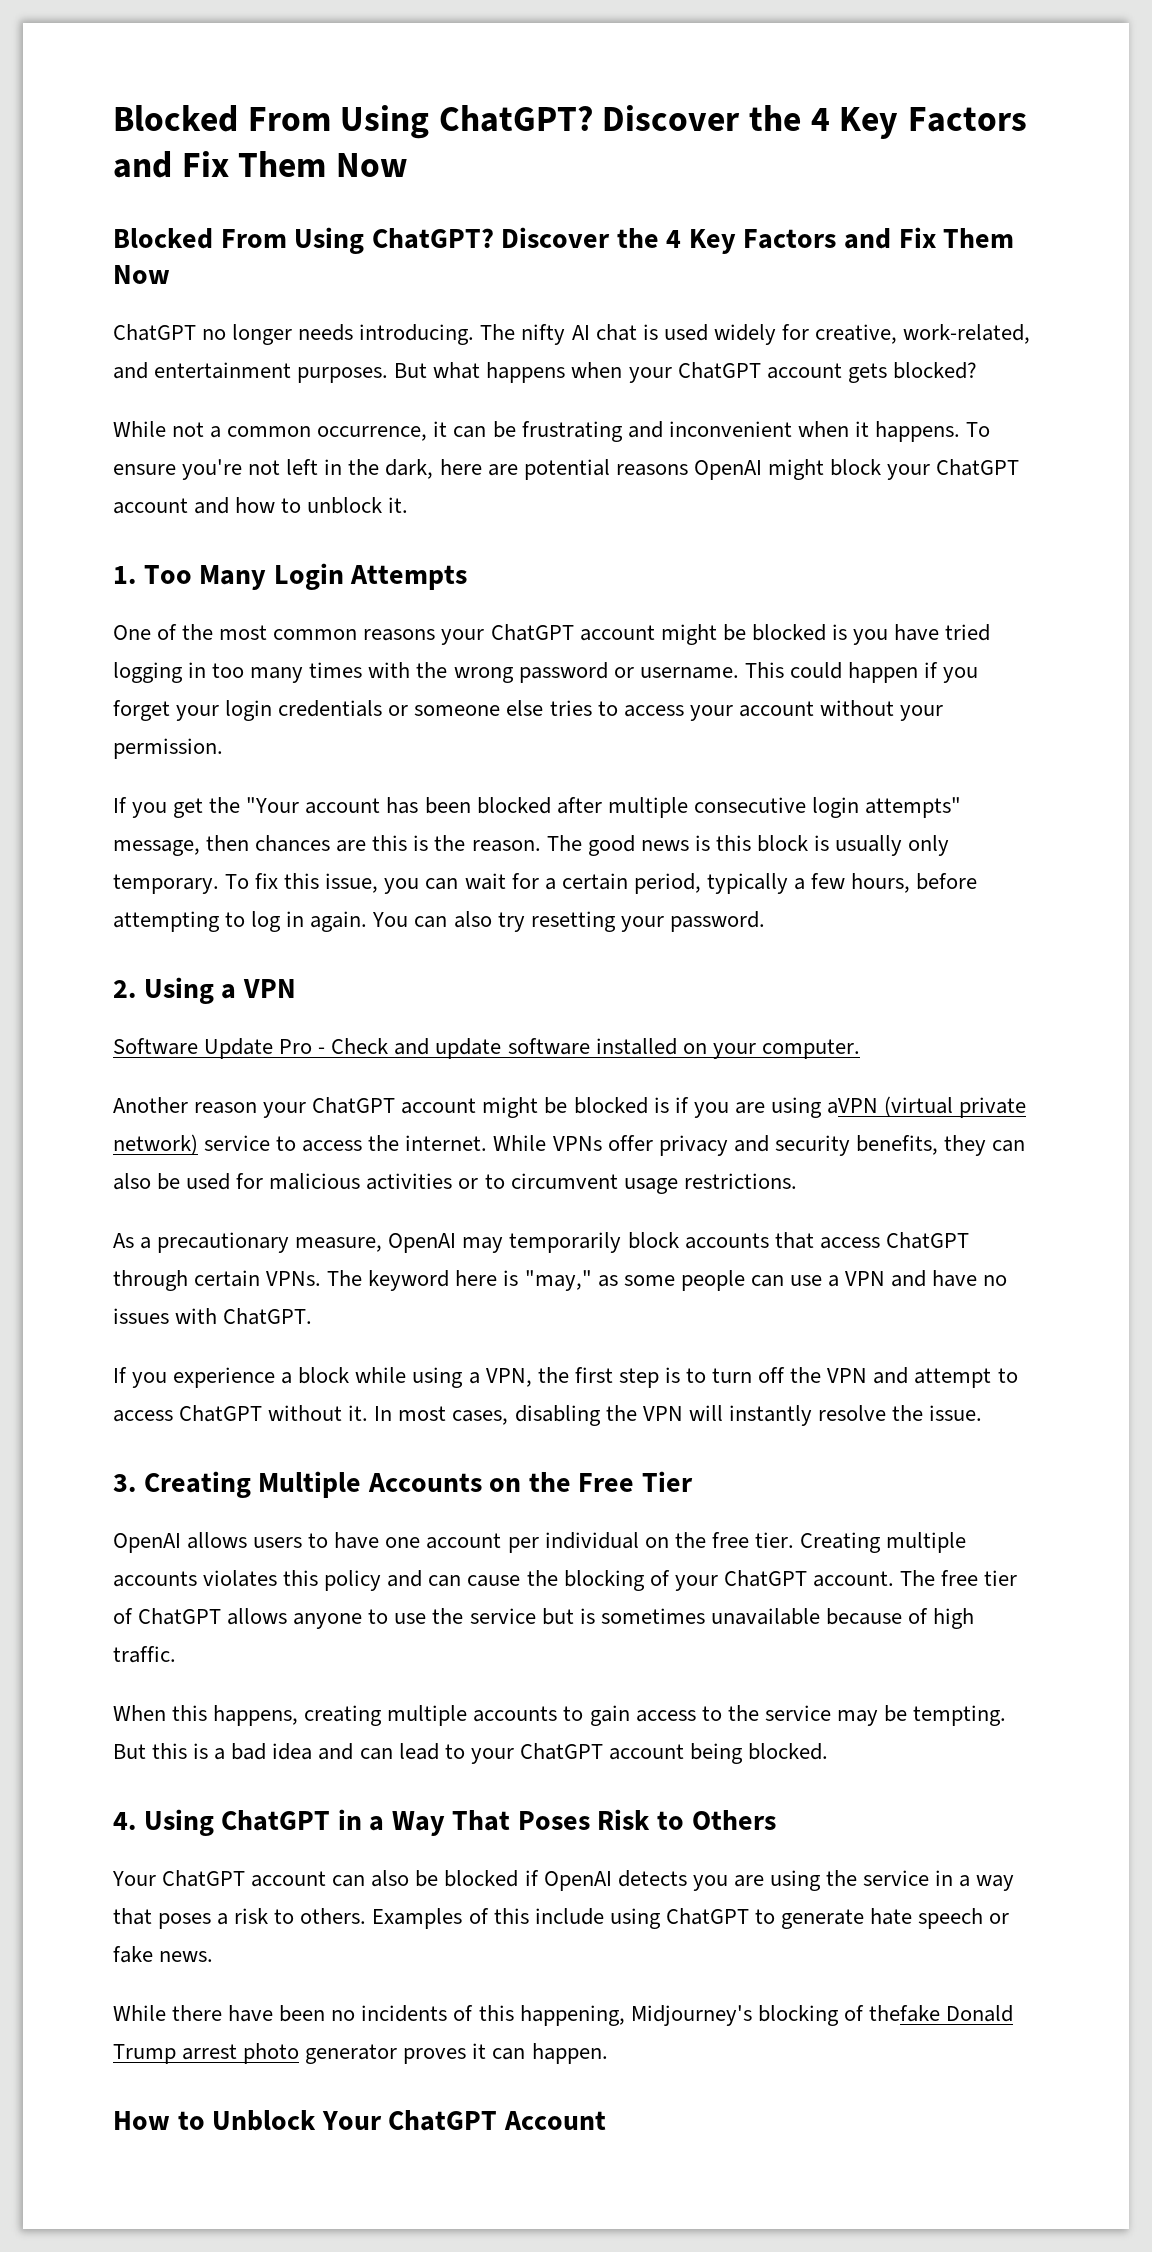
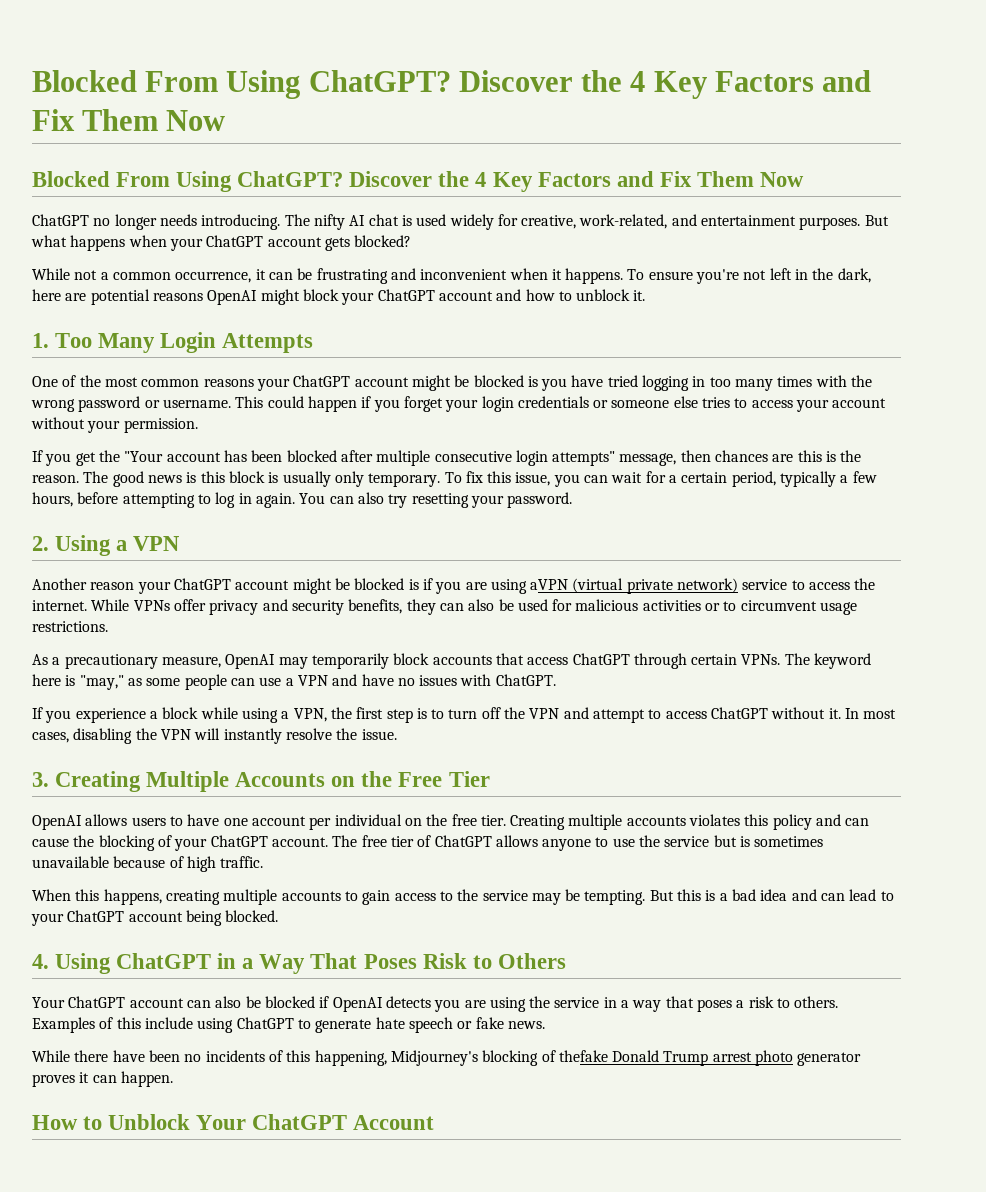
- Software Update Pro - Check and update software installed on your computer.

